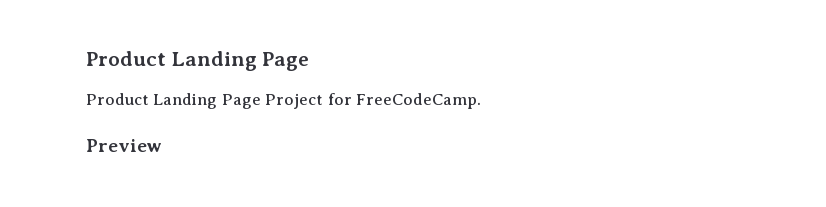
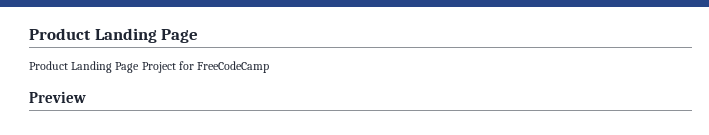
- Product Landing Page Project for FreeCodeCamp.
+ Product Landing Page Project for FreeCodeCamp

